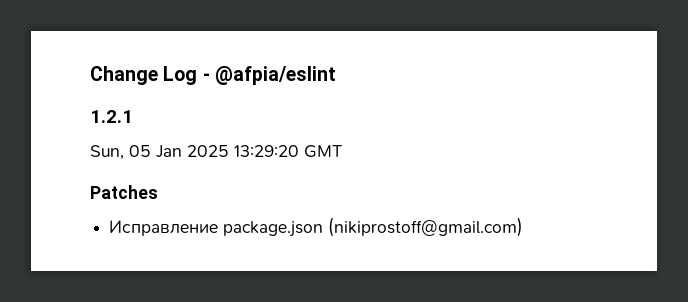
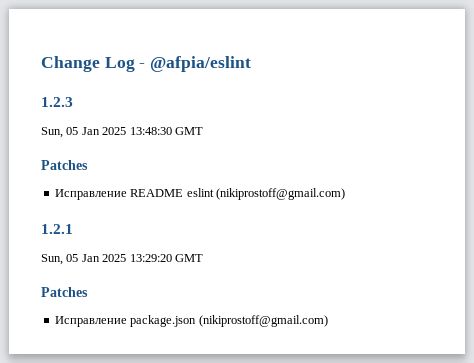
+ 1.2.3
+ Sun, 05 Jan 2025 13:48:30 GMT
+ Patches
+ Исправление README eslint (nikiprostoff@gmail.com)

